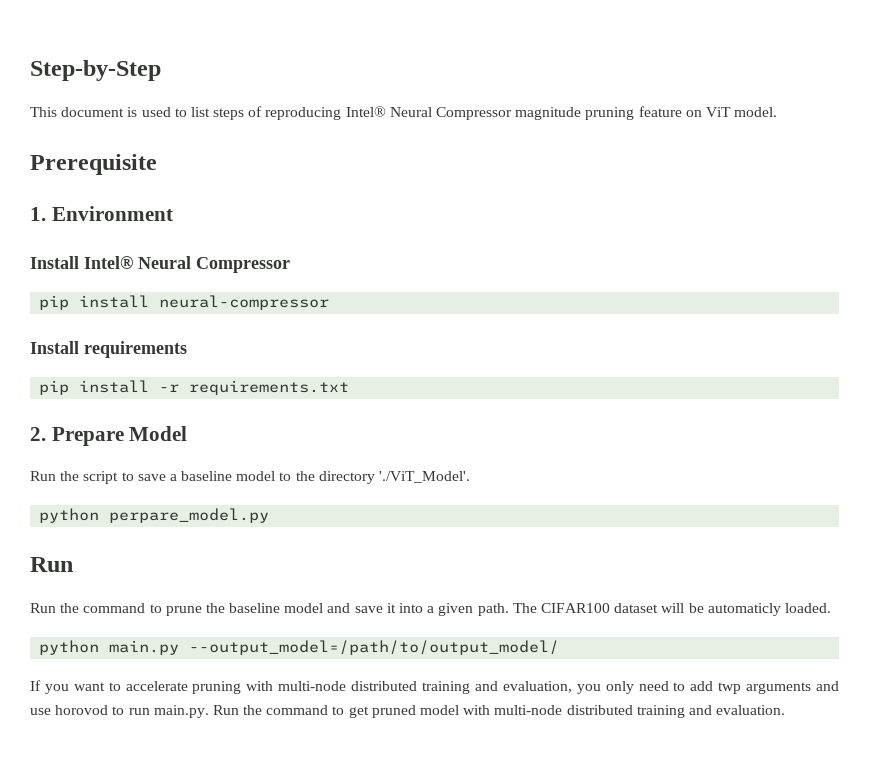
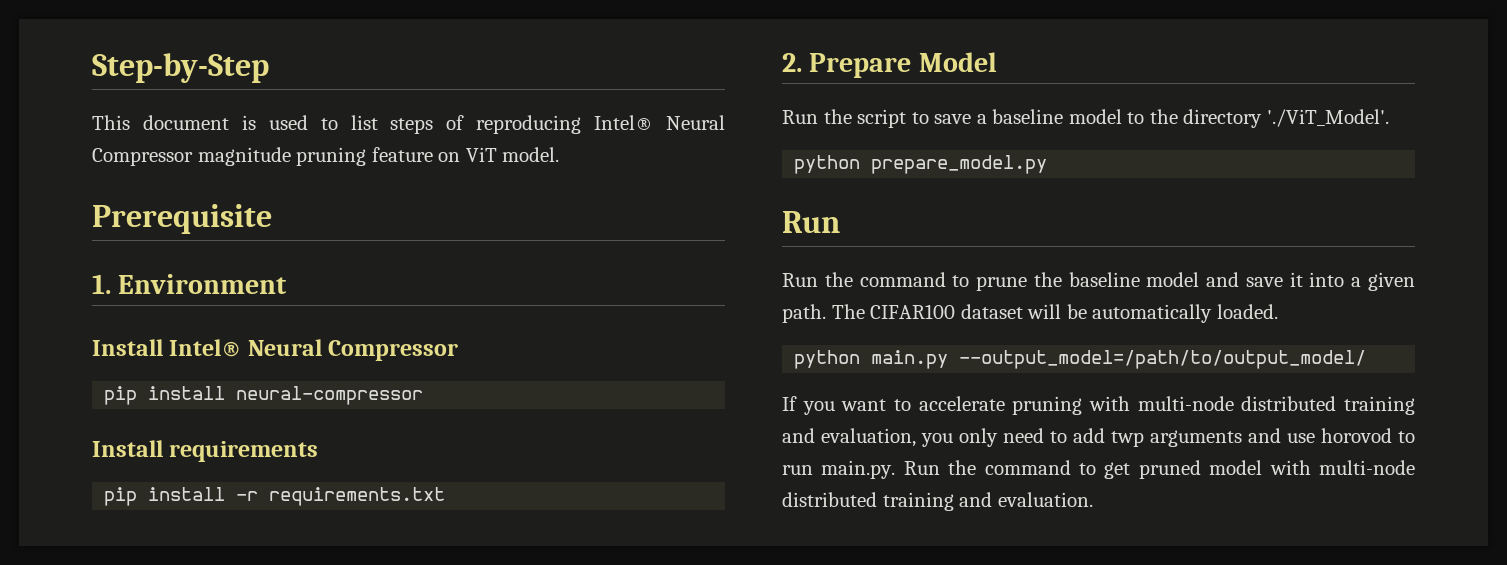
- python perpare_model.py
+ python prepare_model.py
- The CIFAR100 dataset will be automaticly loaded.
+ The CIFAR100 dataset will be automatically loaded.

